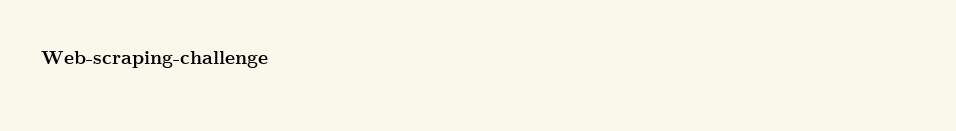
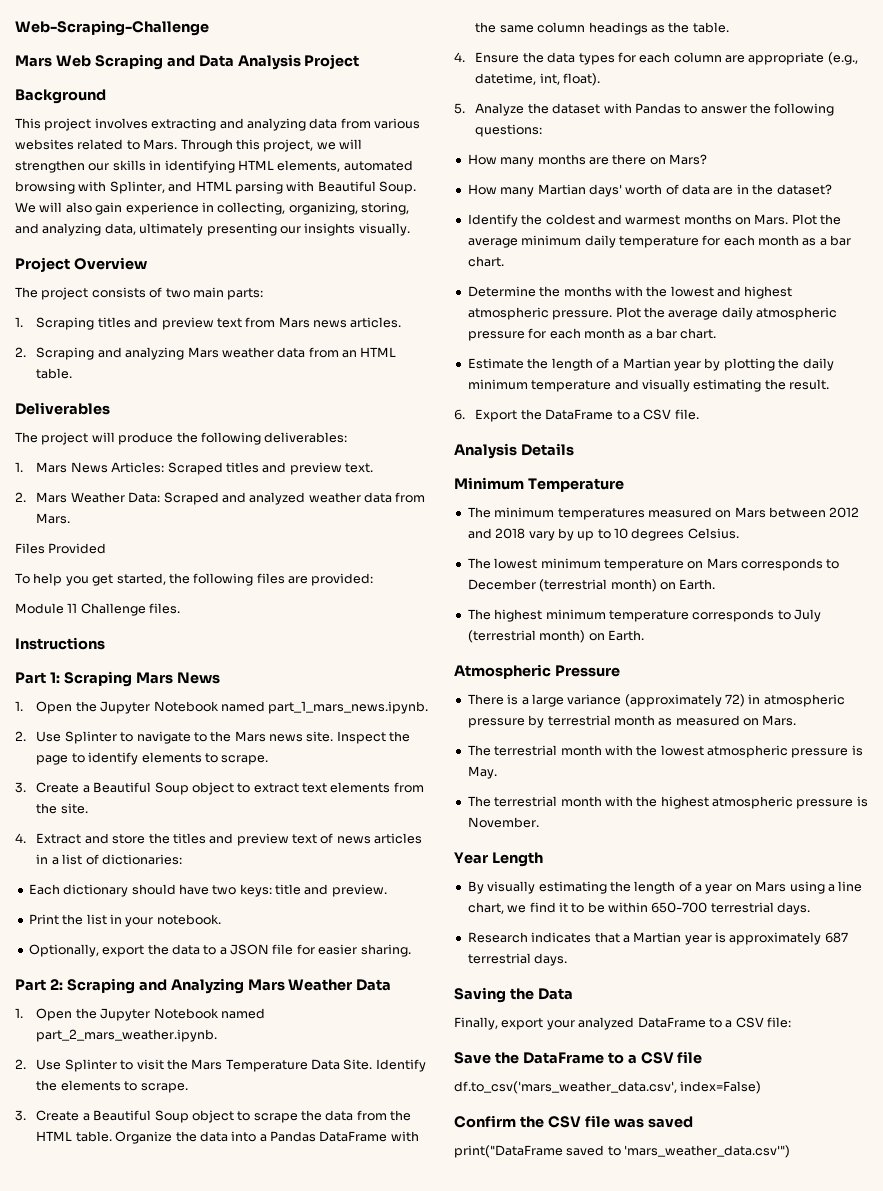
- Web-scraping-challenge
+ Web-Scraping-Challenge
+ Mars Web Scraping and Data Analysis Project
+ Background
+ This project involves extracting and analyzing data from various websites related to Mars. Through this project, we will strengthen our skills in identifying HTML elements, automated browsing with Splinter, and HTML parsing with Beautiful Soup. We will also gain experience in collecting, organizing, storing, and analyzing data, ultimately presenting our insights visually.
+ Project Overview
+ The project consists of two main parts:
+ 1. Scraping titles and preview text from Mars news articles.
+ 2. Scraping and analyzing Mars weather data from an HTML table.
+ Deliverables
+ The project will produce the following deliverables:
+ 1. Mars News Articles: Scraped titles and preview text.
+ 2. Mars Weather Data: Scraped and analyzed weather data from Mars.
+ Files Provided
+ To help you get started, the following files are provided:
+ Module 11 Challenge files.
+ Instructions
+ Part 1: Scraping Mars News
+ 1. Open the Jupyter Notebook named part_1_mars_news.ipynb.
+ 2. Use Splinter to navigate to the Mars news site. Inspect the page to identify elements to scrape.
+ 3. Create a Beautiful Soup object to extract text elements from the site.
+ 4. Extract and store the titles and preview text of news articles in a list of dictionaries:
+ Each dictionary should have two keys: title and preview.
+ Print the list in your notebook.
+ Optionally, export the data to a JSON file for easier sharing.
+ Part 2: Scraping and Analyzing Mars Weather Data
+ 1. Open the Jupyter Notebook named part_2_mars_weather.ipynb.
+ 2. Use Splinter to visit the Mars Temperature Data Site. Identify the elements to scrape.
+ 3. Create a Beautiful Soup object to scrape the data from the HTML table. Organize the data into a Pandas DataFrame with the same column headings as the table.
+ 4. Ensure the data types for each column are appropriate (e.g., datetime, int, float).
+ 5. Analyze the dataset with Pandas to answer the following questions:
+ How many months are there on Mars?
+ How many Martian days' worth of data are in the dataset?
+ Identify the coldest and warmest months on Mars. Plot the average minimum daily temperature for each month as a bar chart.
+ Determine the months with the lowest and highest atmospheric pressure. Plot the average daily atmospheric pressure for each month as a bar chart.
+ Estimate the length of a Martian year by plotting the daily minimum temperature and visually estimating the result.
+ 6. Export the DataFrame to a CSV file.
+ Analysis Details
+ Minimum Temperature
+ The minimum temperatures measured on Mars between 2012 and 2018 vary by up to 10 degrees Celsius.
+ The lowest minimum temperature on Mars corresponds to December (terrestrial month) on Earth.
+ The highest minimum temperature corresponds to July (terrestrial month) on Earth.
+ Atmospheric Pressure
+ There is a large variance (approximately 72) in atmospheric pressure by terrestrial month as measured on Mars.
+ The terrestrial month with the lowest atmospheric pressure is May.
+ The terrestrial month with the highest atmospheric pressure is November.
+ Year Length
+ By visually estimating the length of a year on Mars using a line chart, we find it to be within 650-700 terrestrial days.
+ Research indicates that a Martian year is approximately 687 terrestrial days.
+ Saving the Data
+ Finally, export your analyzed DataFrame to a CSV file:
+ Save the DataFrame to a CSV file
+ df.to_csv('mars_weather_data.csv', index=False)
+ Confirm the CSV file was saved
+ print("DataFrame saved to 'mars_weather_data.csv'")

